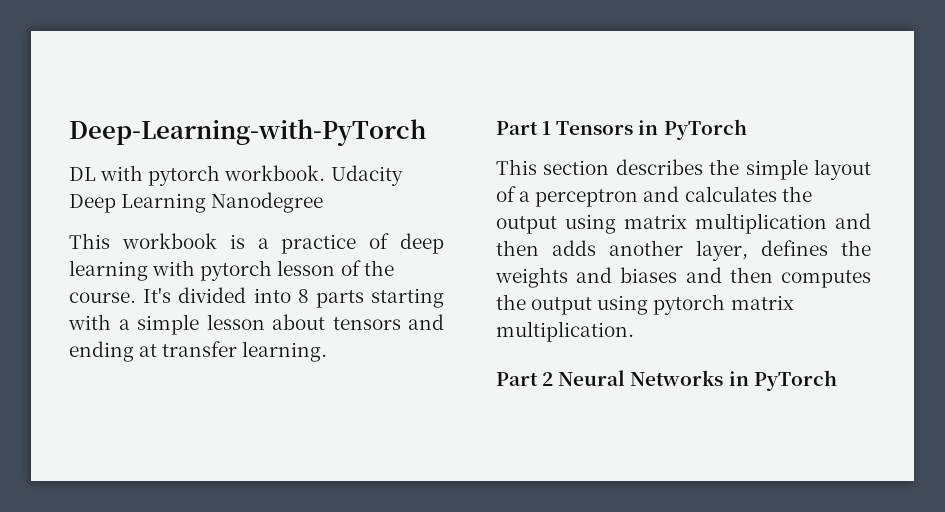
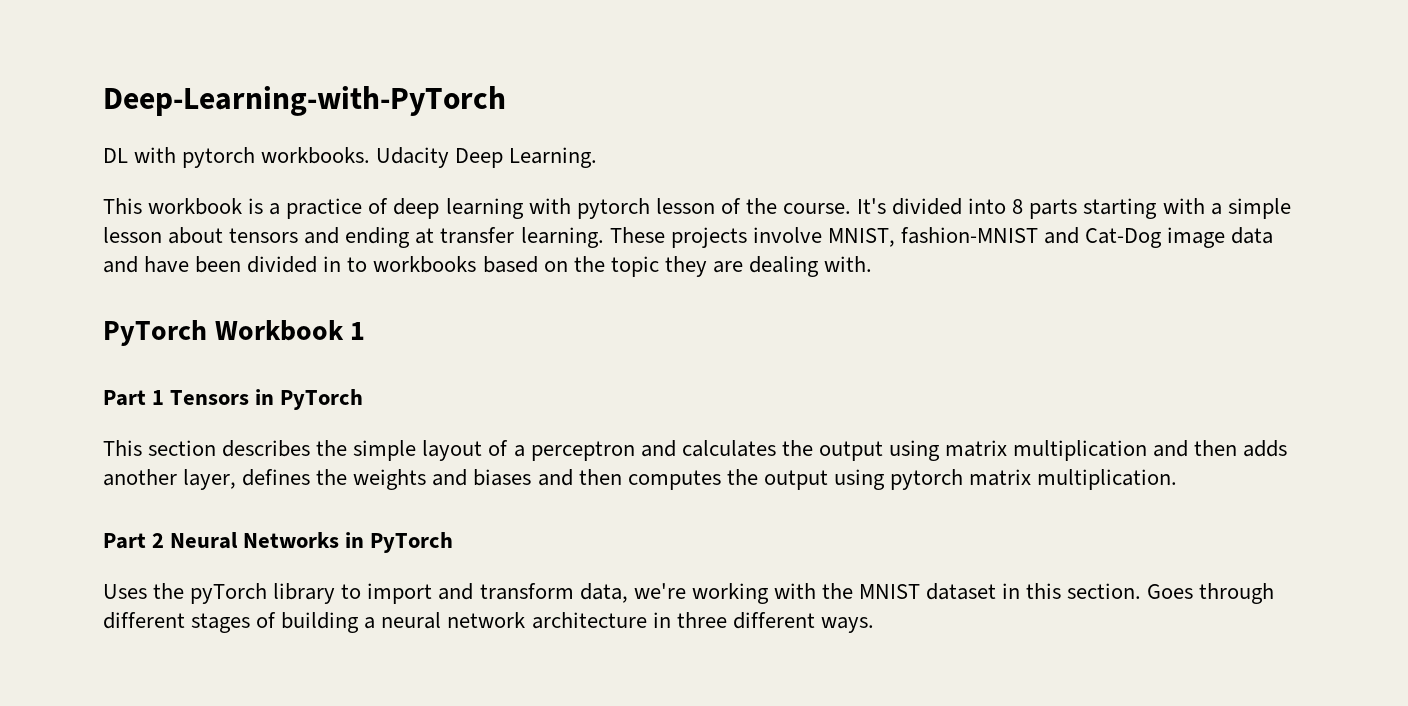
- DL with pytorch workbook.
+ DL with pytorch workbooks.
- Udacity Deep Learning Nanodegree
+ Udacity Deep Learning.
+ These projects involve MNIST, fashion-MNIST and Cat-Dog image data and have been divided in to workbooks based on the topic they are dealing with.
+ PyTorch Workbook 1
+ Uses the pyTorch library to import and transform data, we're working with the MNIST dataset in this section. Goes through different stages of building a neural network architecture in three different ways.

